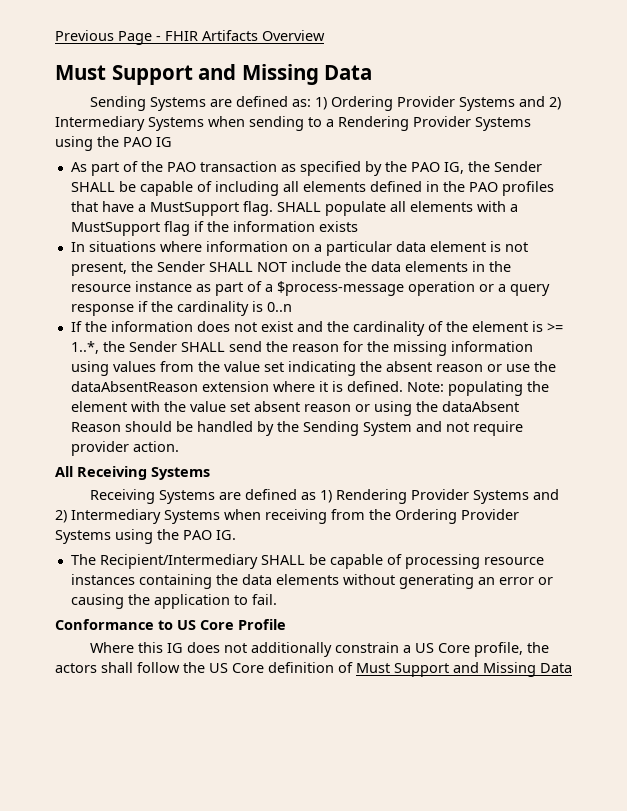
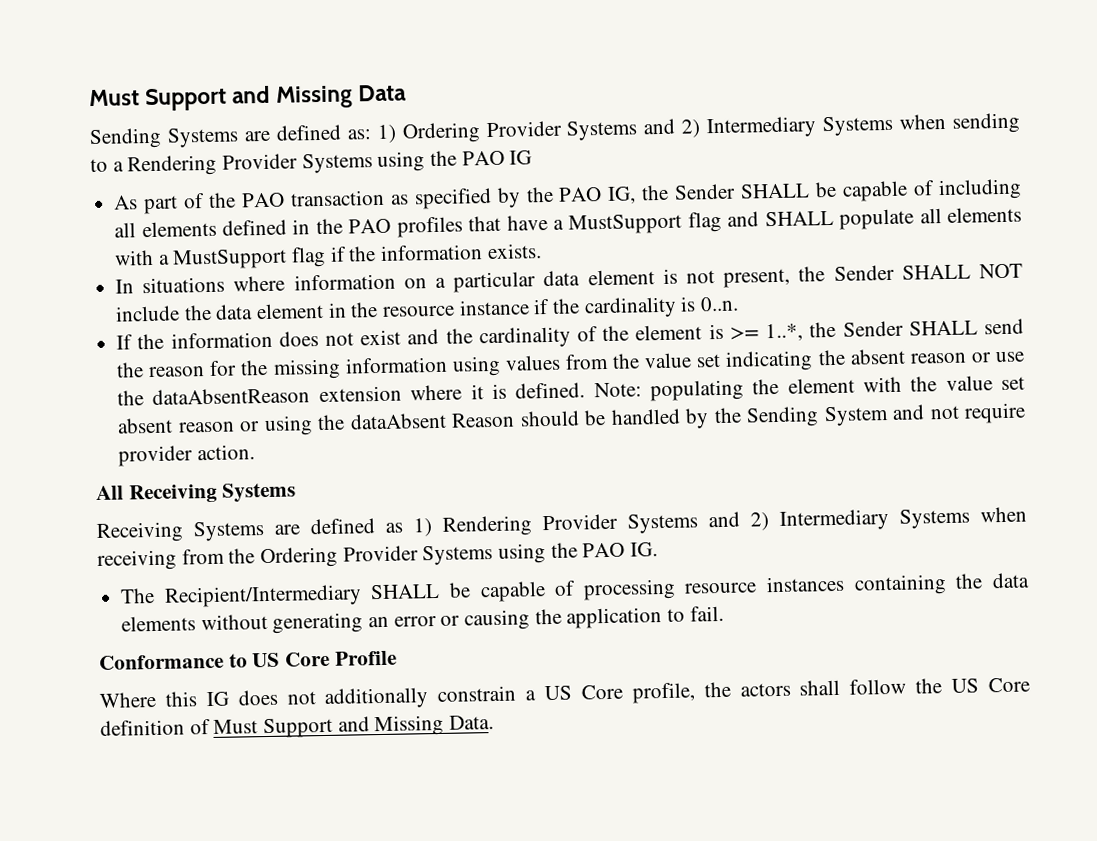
- Previous Page - FHIR Artifacts Overview
- As part of the PAO transaction as specified by the PAO IG, the Sender SHALL be capable of including all elements defined in the PAO profiles that have a MustSupport flag. SHALL populate all elements with a MustSupport flag if the information exists
+ As part of the PAO transaction as specified by the PAO IG, the Sender SHALL be capable of including all elements defined in the PAO profiles that have a MustSupport flag and SHALL populate all elements with a MustSupport flag if the information exists.
- In situations where information on a particular data element is not present, the Sender SHALL NOT include the data elements in the resource instance as part of a $process-message operation or a query response if the cardinality is 0..n
+ In situations where information on a particular data element is not present, the Sender SHALL NOT include the data element in the resource instance if the cardinality is 0..n.
- Where this IG does not additionally constrain a US Core profile, the actors shall follow the US Core definition of Must Support and Missing Data
+ Where this IG does not additionally constrain a US Core profile, the actors shall follow the US Core definition of Must Support and Missing Data.

